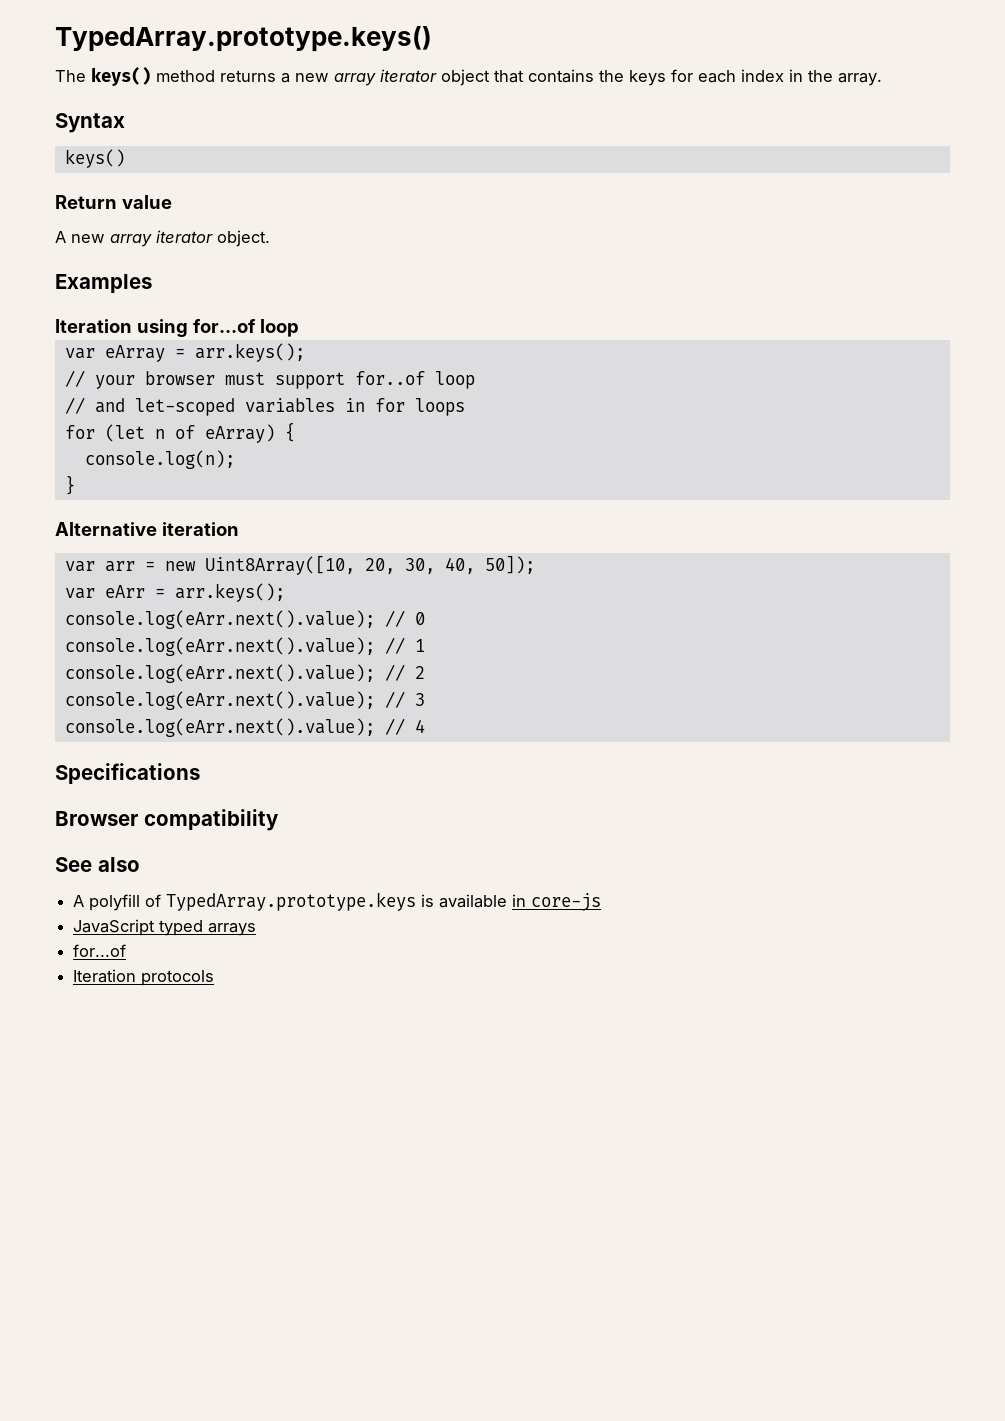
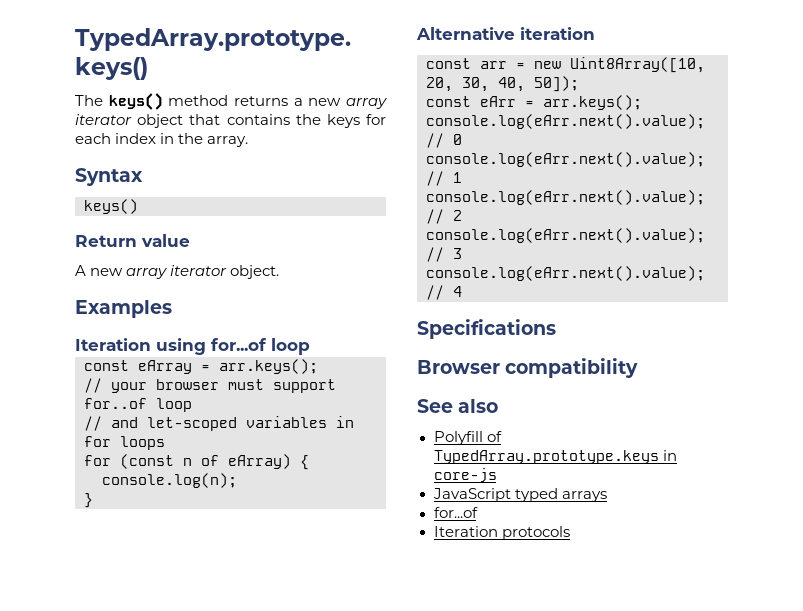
- var eArray = arr.keys();
+ const eArray = arr.keys();
- for (let n of eArray) {
+ for (const n of eArray) {
- var arr = new Uint8Array([10, 20, 30, 40, 50]);
+ const arr = new Uint8Array([10, 20, 30, 40, 50]);
- var eArr = arr.keys();
+ const eArr = arr.keys();
- A polyfill of TypedArray.prototype.keys is available in core-js
+ Polyfill of TypedArray.prototype.keys in core-js

